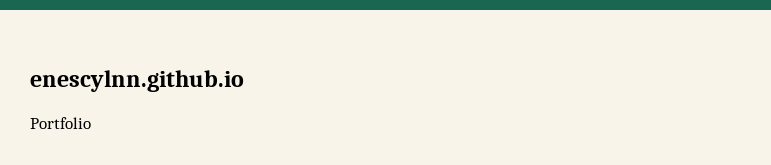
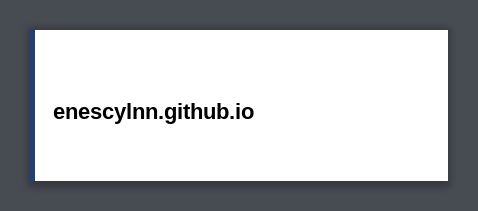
- Portfolio

